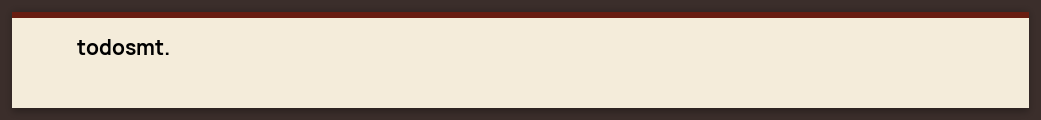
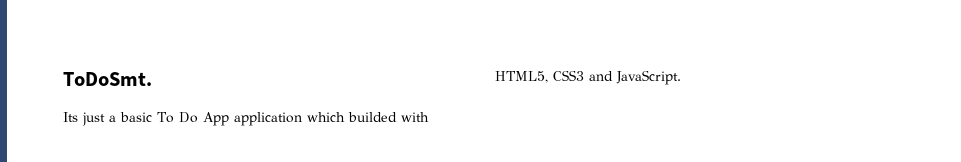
- todosmt.
+ ToDoSmt.
+ Its just a basic To Do App application which builded with HTML5, CSS3 and JavaScript.

